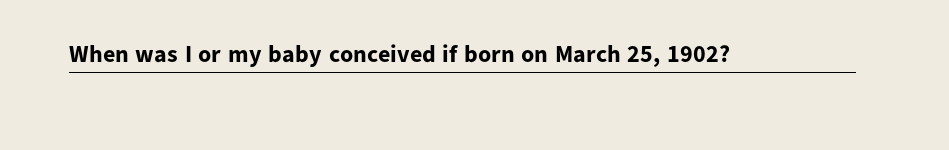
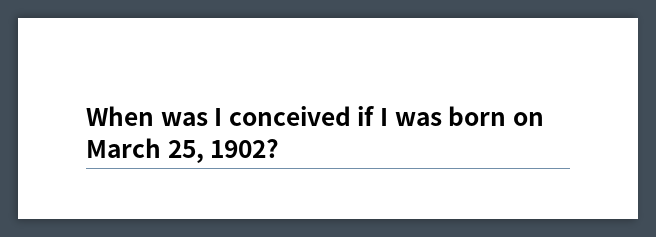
- When was I or my baby conceived if born on March 25, 1902?
+ When was I conceived if I was born on March 25, 1902?

